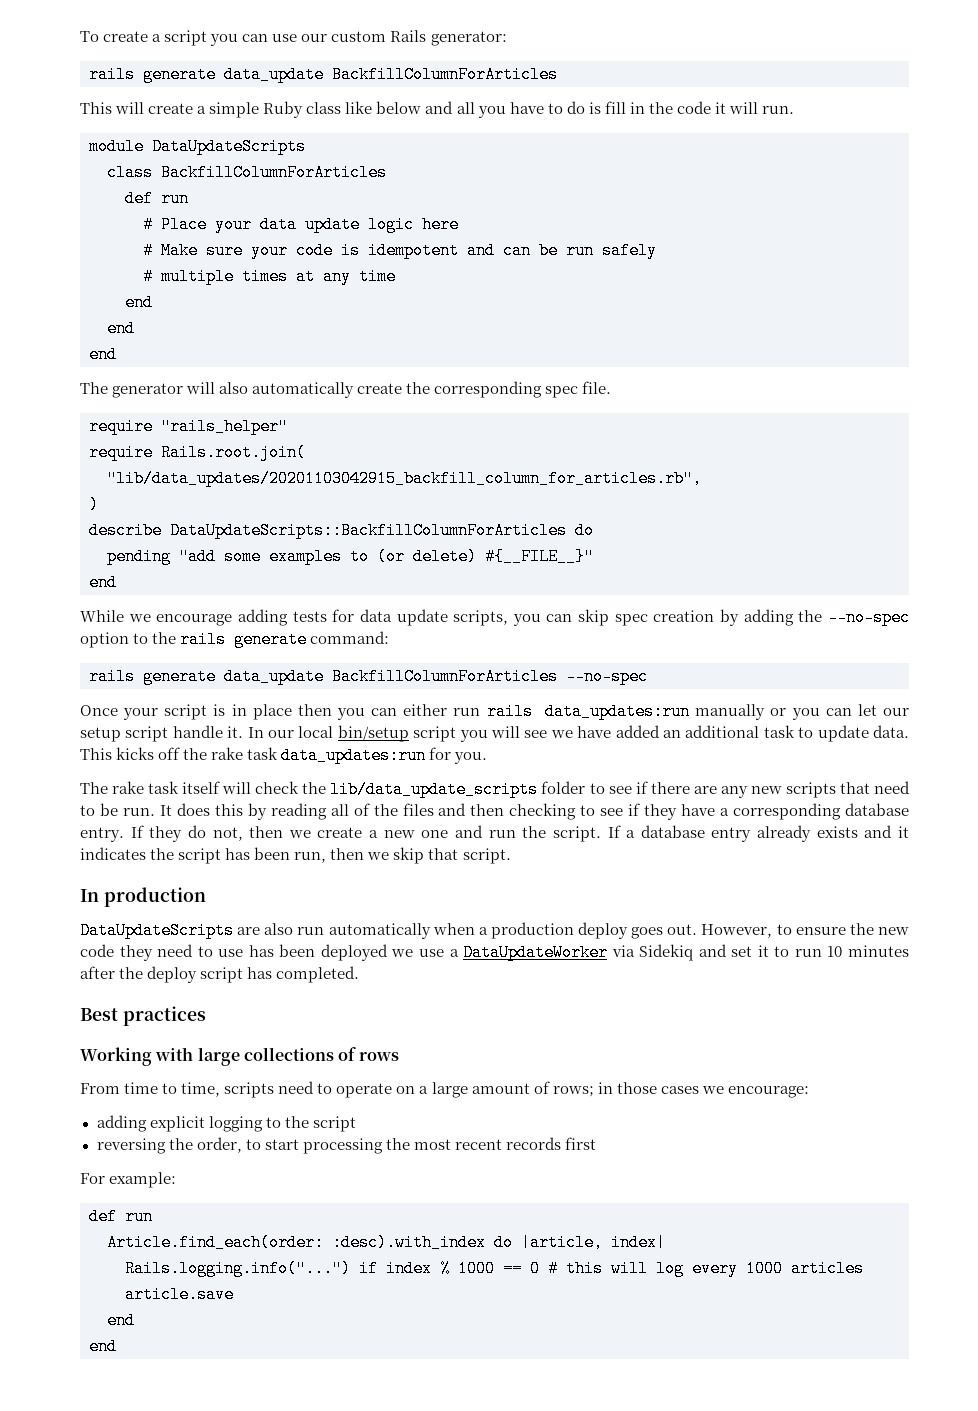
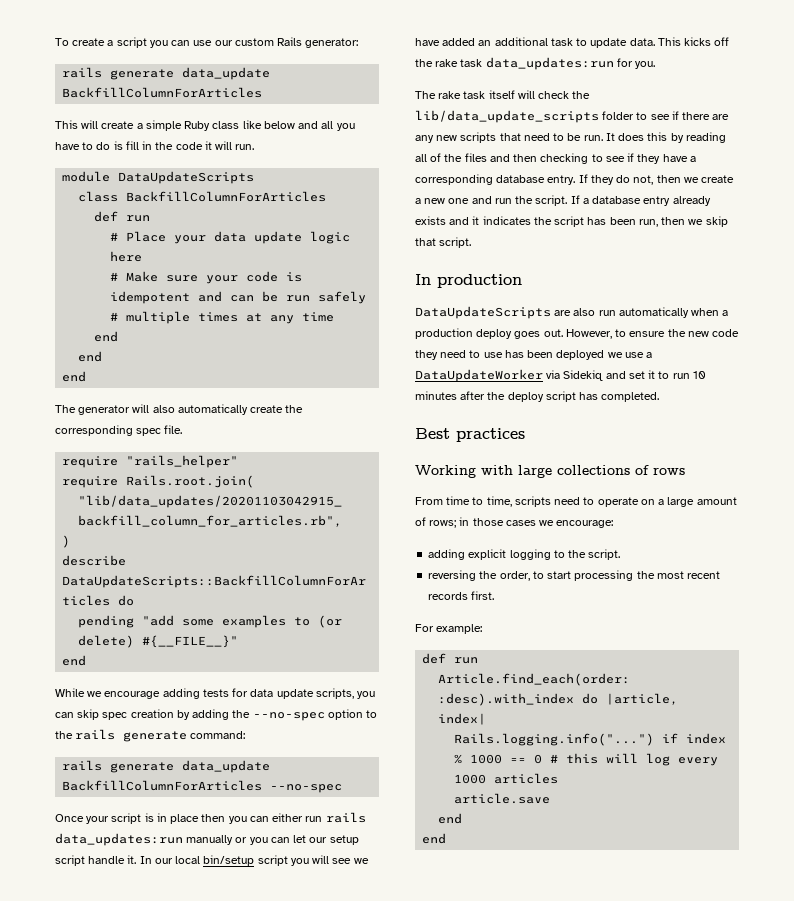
- adding explicit logging to the script
+ adding explicit logging to the script.
- reversing the order, to start processing the most recent records first
+ reversing the order, to start processing the most recent records first.

